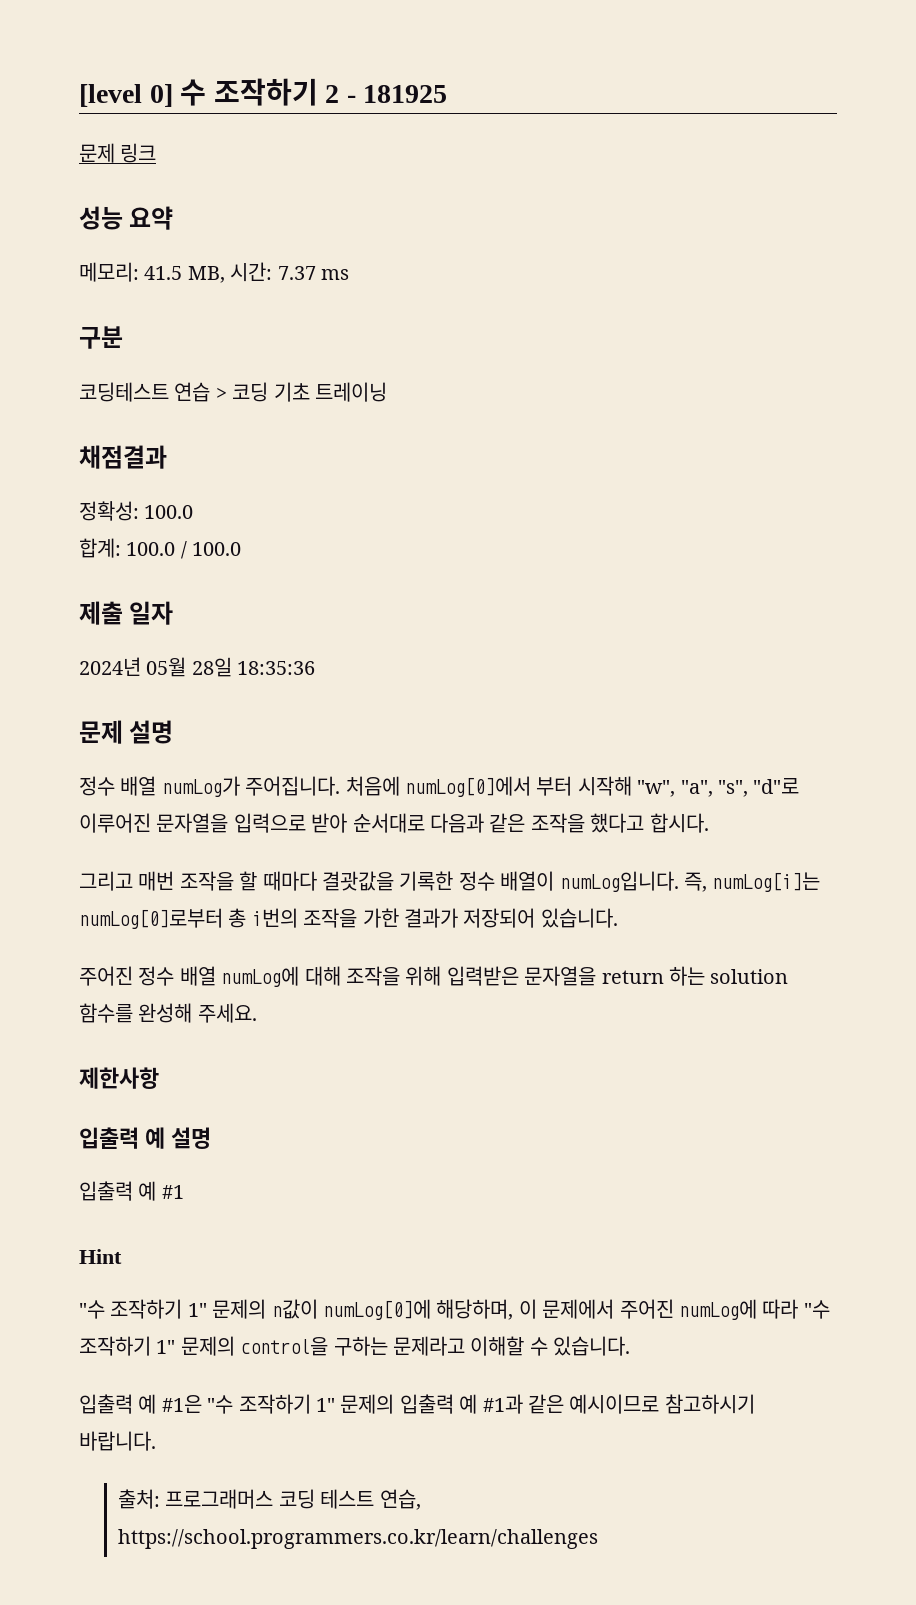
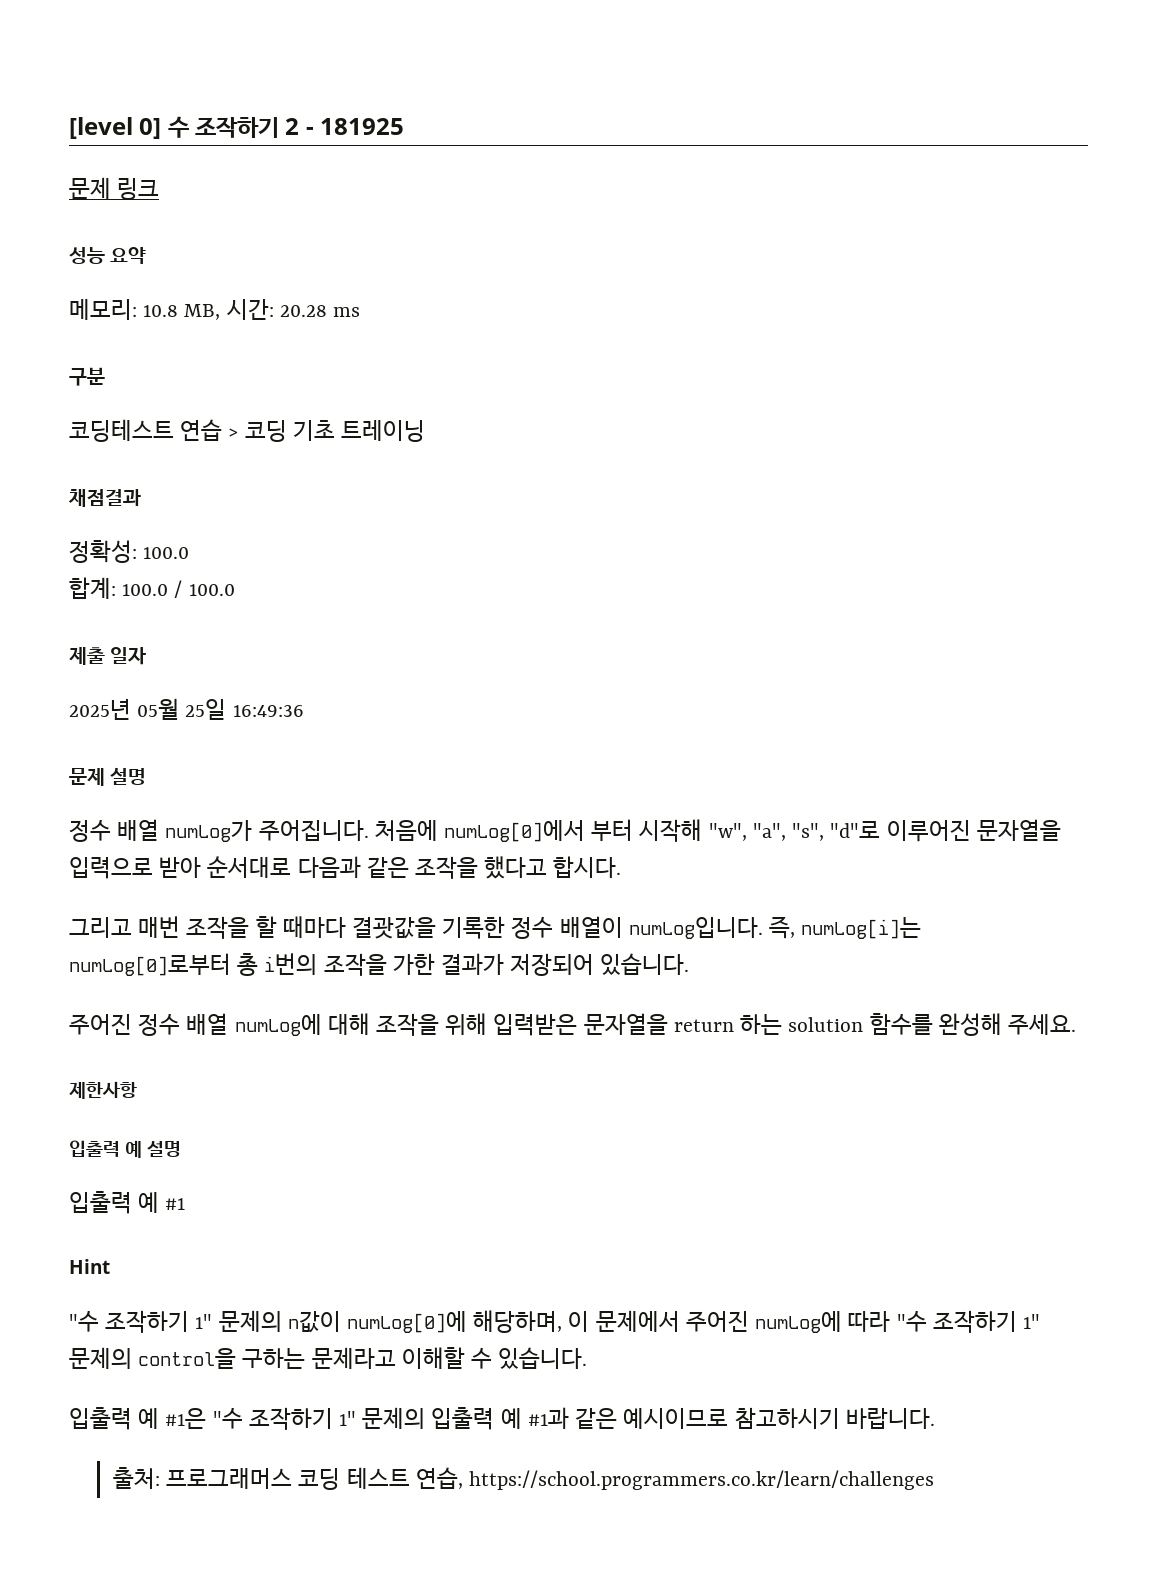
- 메모리: 41.5 MB, 시간: 7.37 ms
+ 메모리: 10.8 MB, 시간: 20.28 ms
- 2024년 05월 28일 18:35:36
+ 2025년 05월 25일 16:49:36

